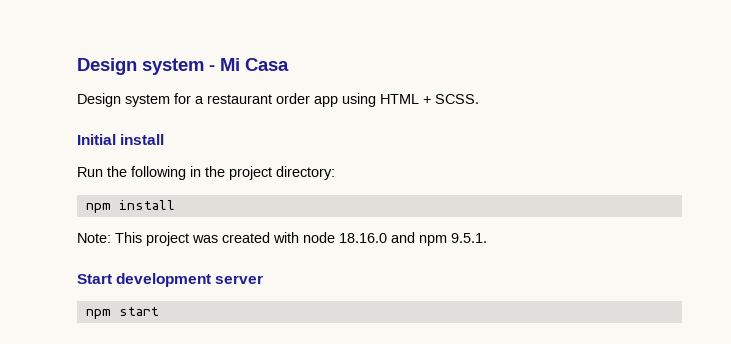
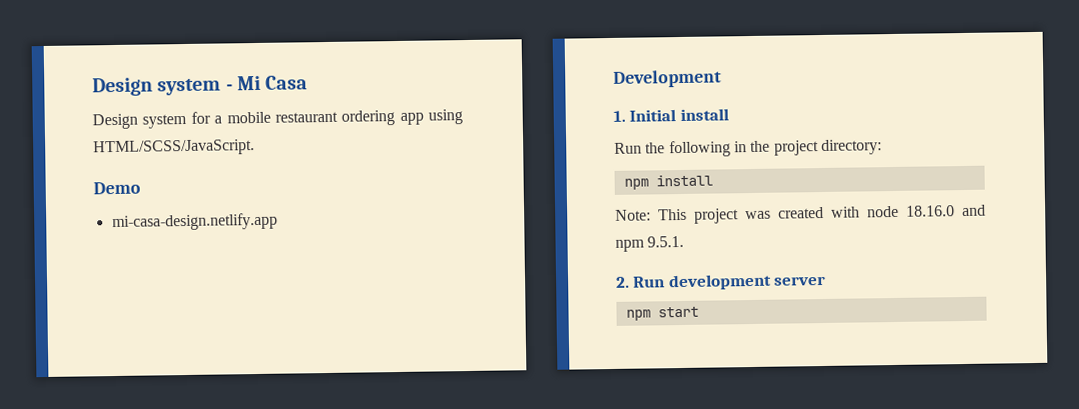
- Design system for a restaurant order app using HTML + SCSS.
- Initial install
+ Design system for a mobile restaurant ordering app using HTML/SCSS/JavaScript.
+ Demo
+ mi-casa-design.netlify.app
+ Development
+ 1. Initial install
- Start development server
+ 2. Run development server

